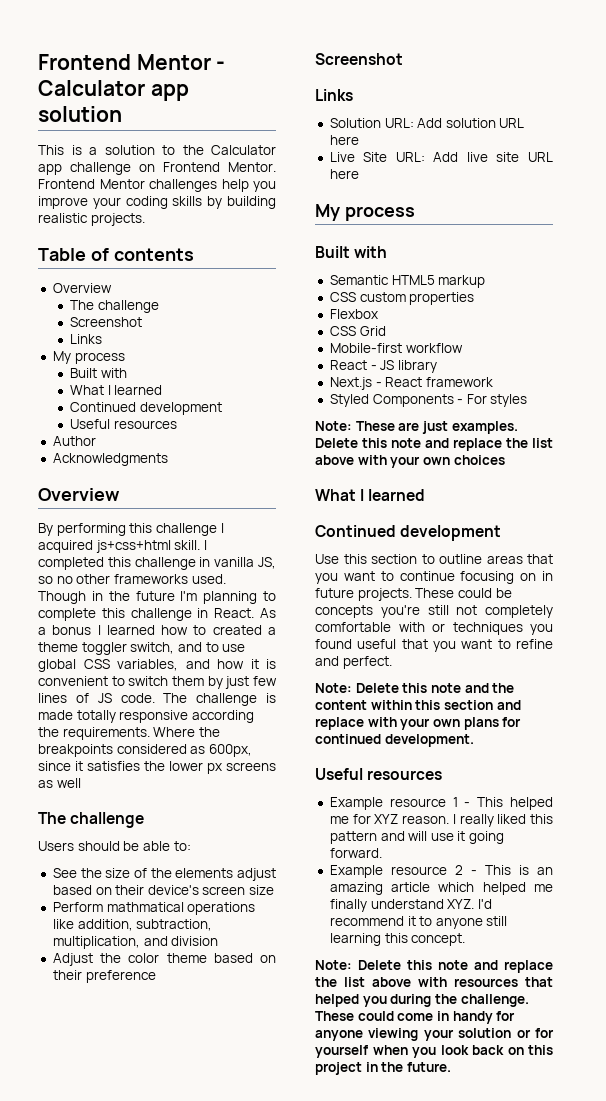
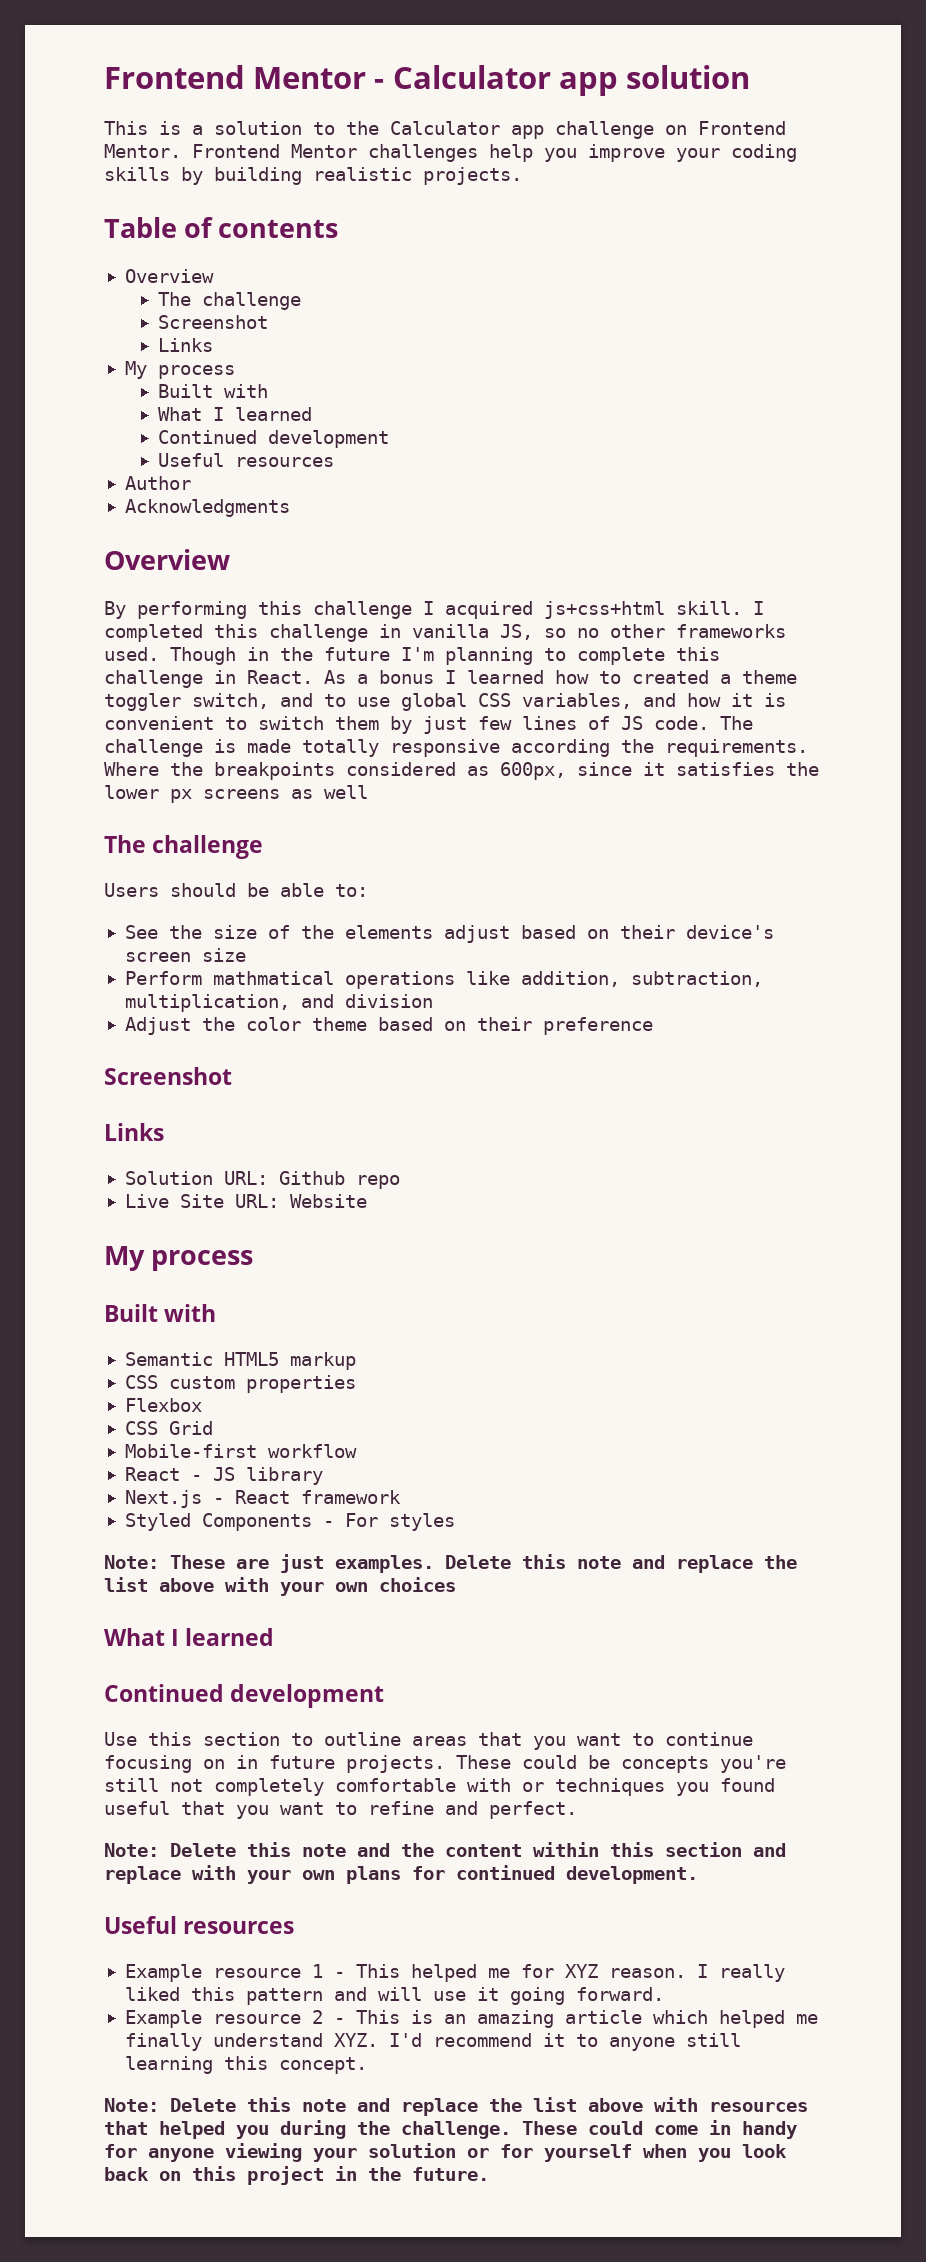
- Solution URL: Add solution URL here
+ Solution URL: Github repo
- Live Site URL: Add live site URL here
+ Live Site URL: Website

